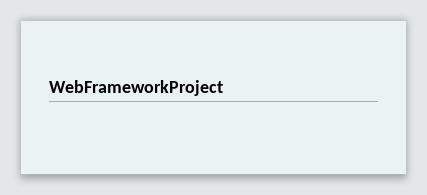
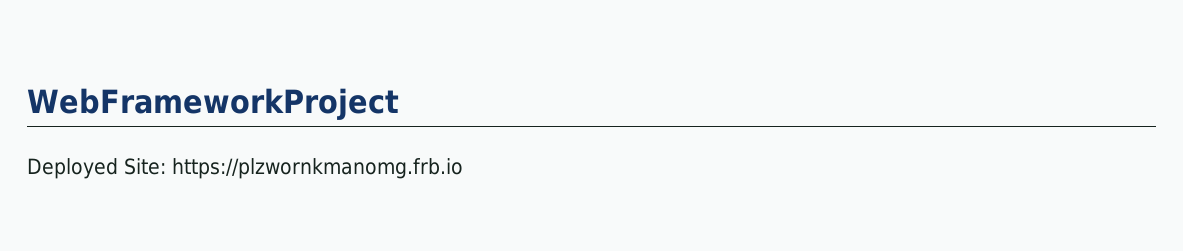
+ Deployed Site: https://plzwornkmanomg.frb.io

